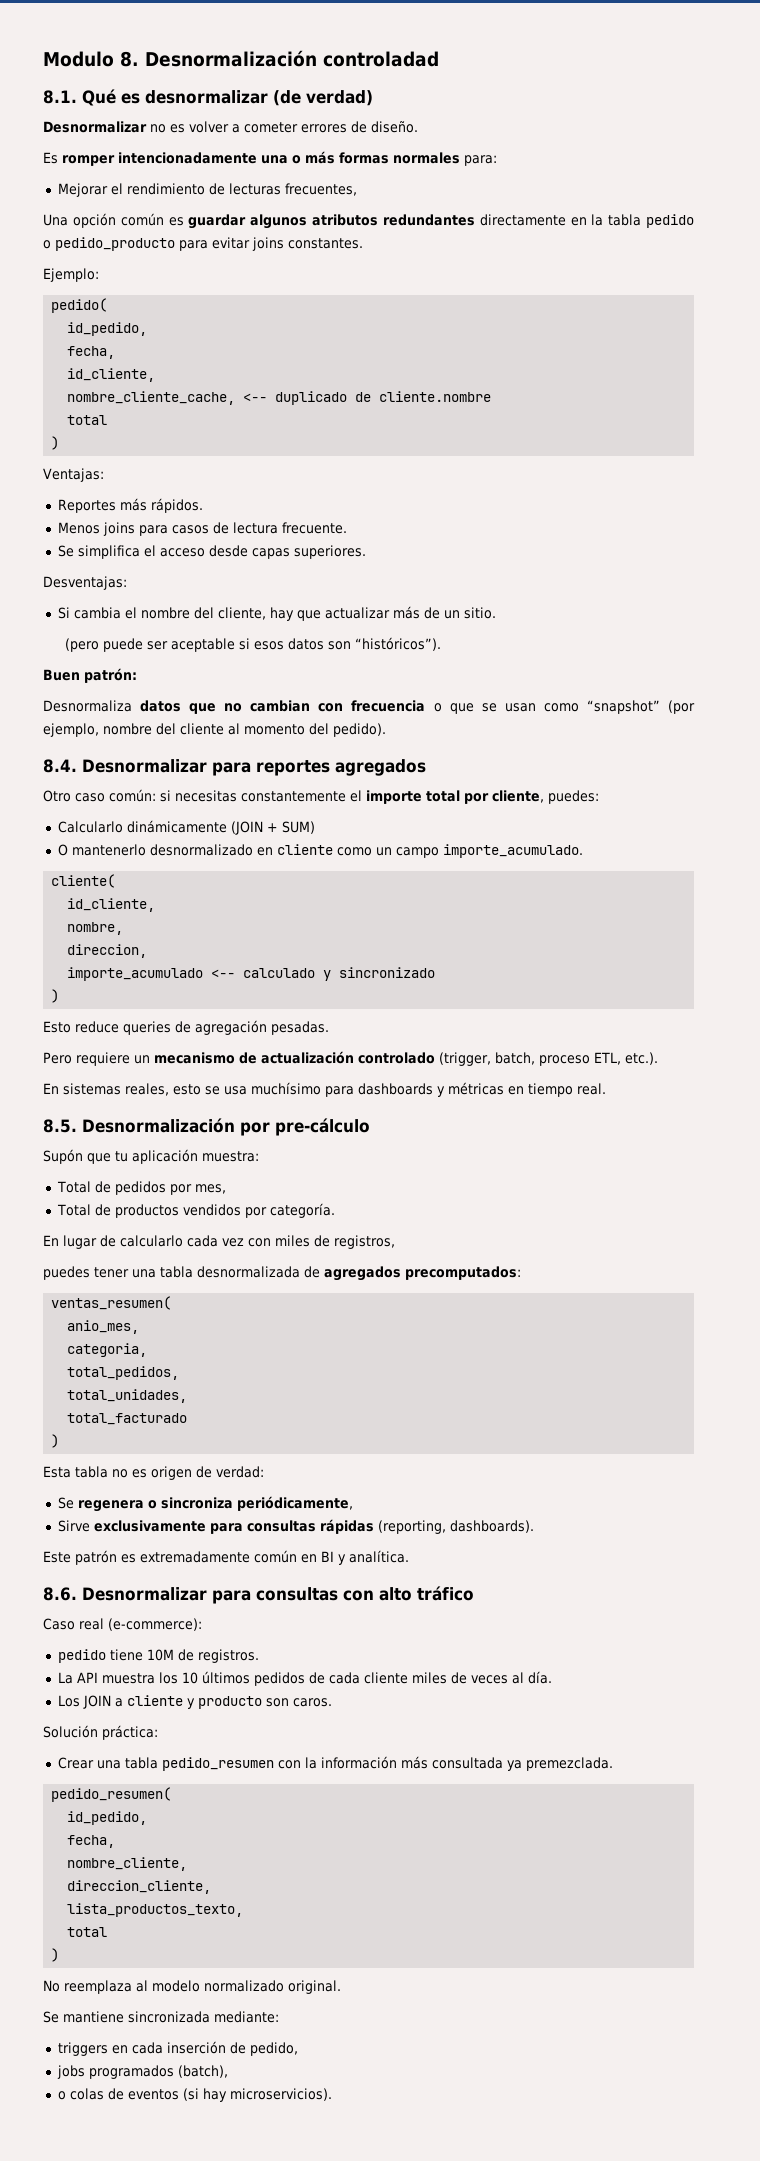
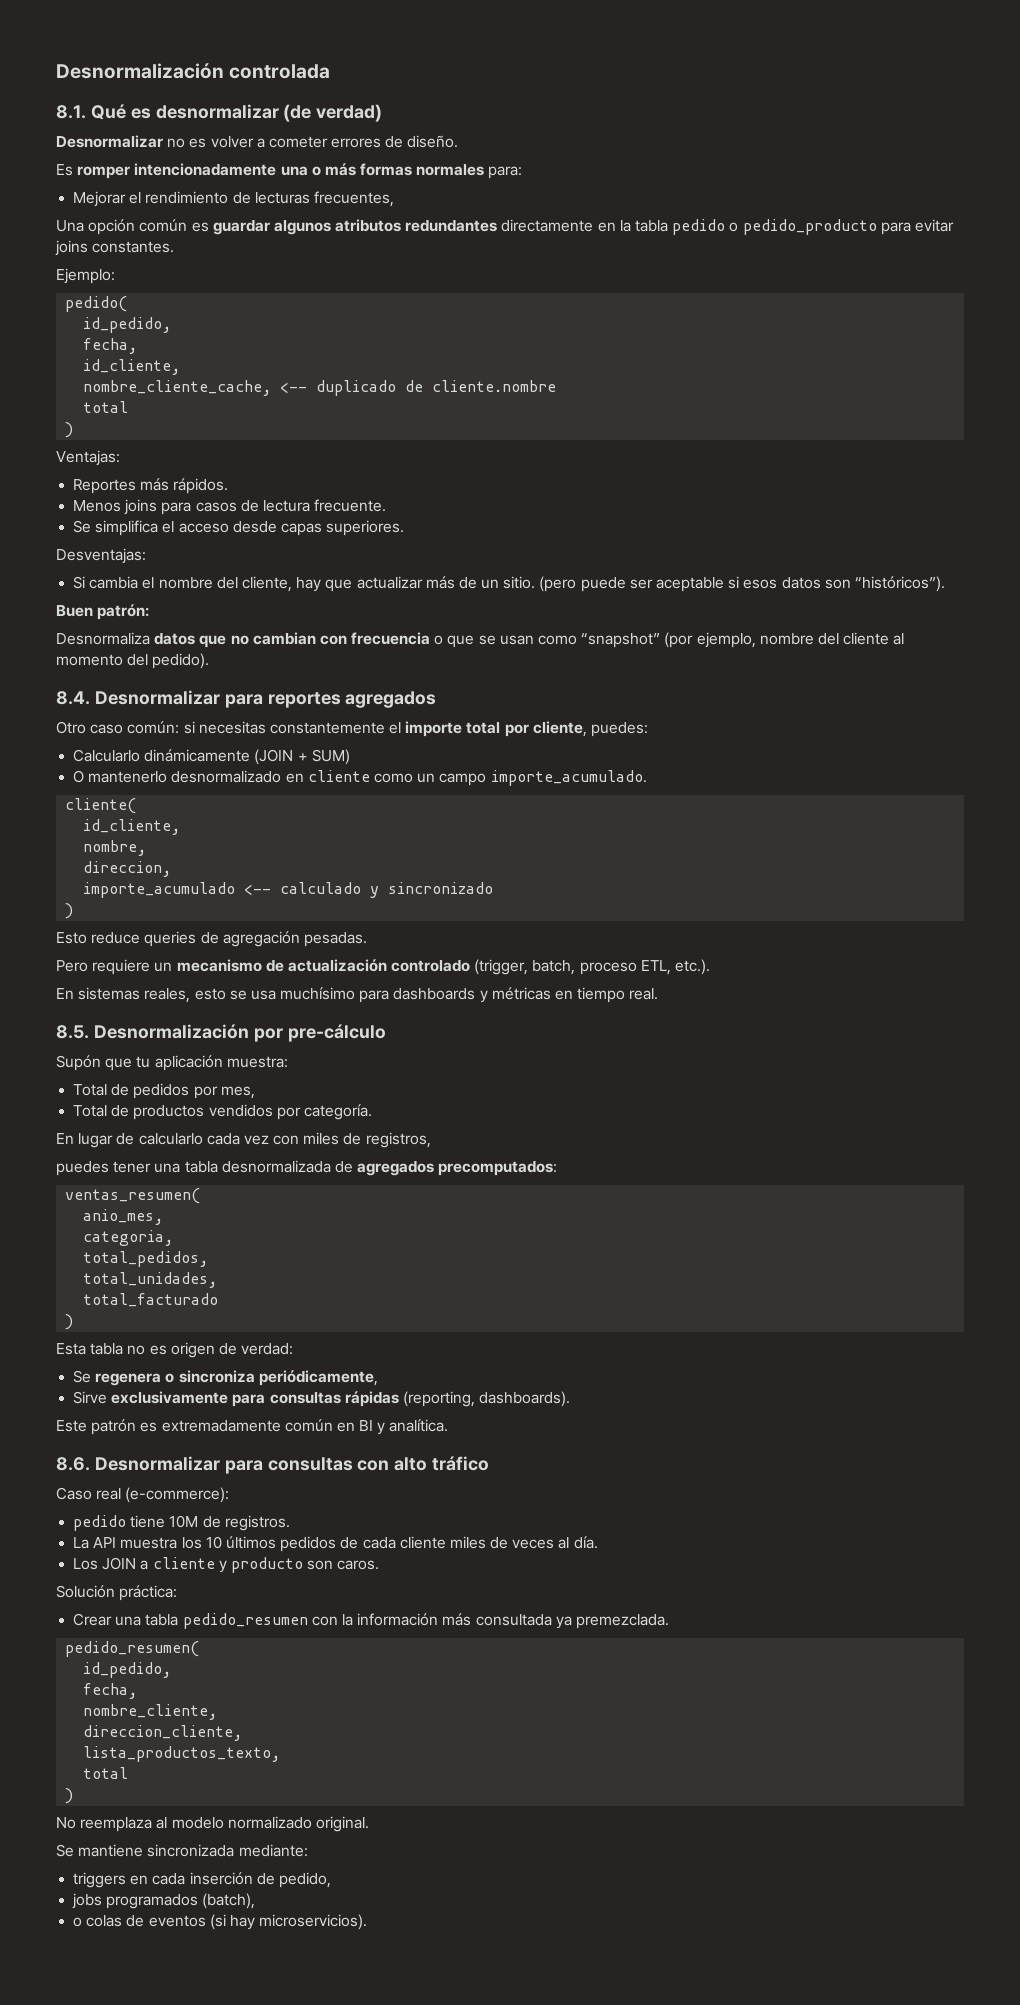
- Modulo 8. Desnormalización controladad
+ Desnormalización controlada
- Si cambia el nombre del cliente, hay que actualizar más de un sitio.
- (pero puede ser aceptable si esos datos son “históricos”).
+ Si cambia el nombre del cliente, hay que actualizar más de un sitio. (pero puede ser aceptable si esos datos son “históricos”).

